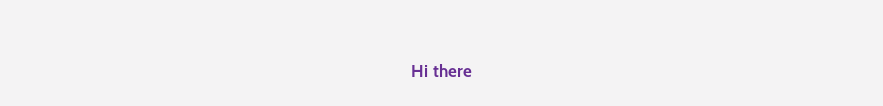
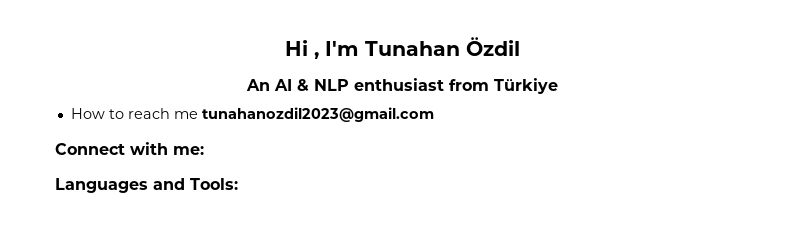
- Hi there
+ Hi , I'm Tunahan Özdil
+ An AI & NLP enthusiast from Türkiye
+ How to reach me tunahanozdil2023@gmail.com
+ Connect with me:
+ Languages and Tools:

